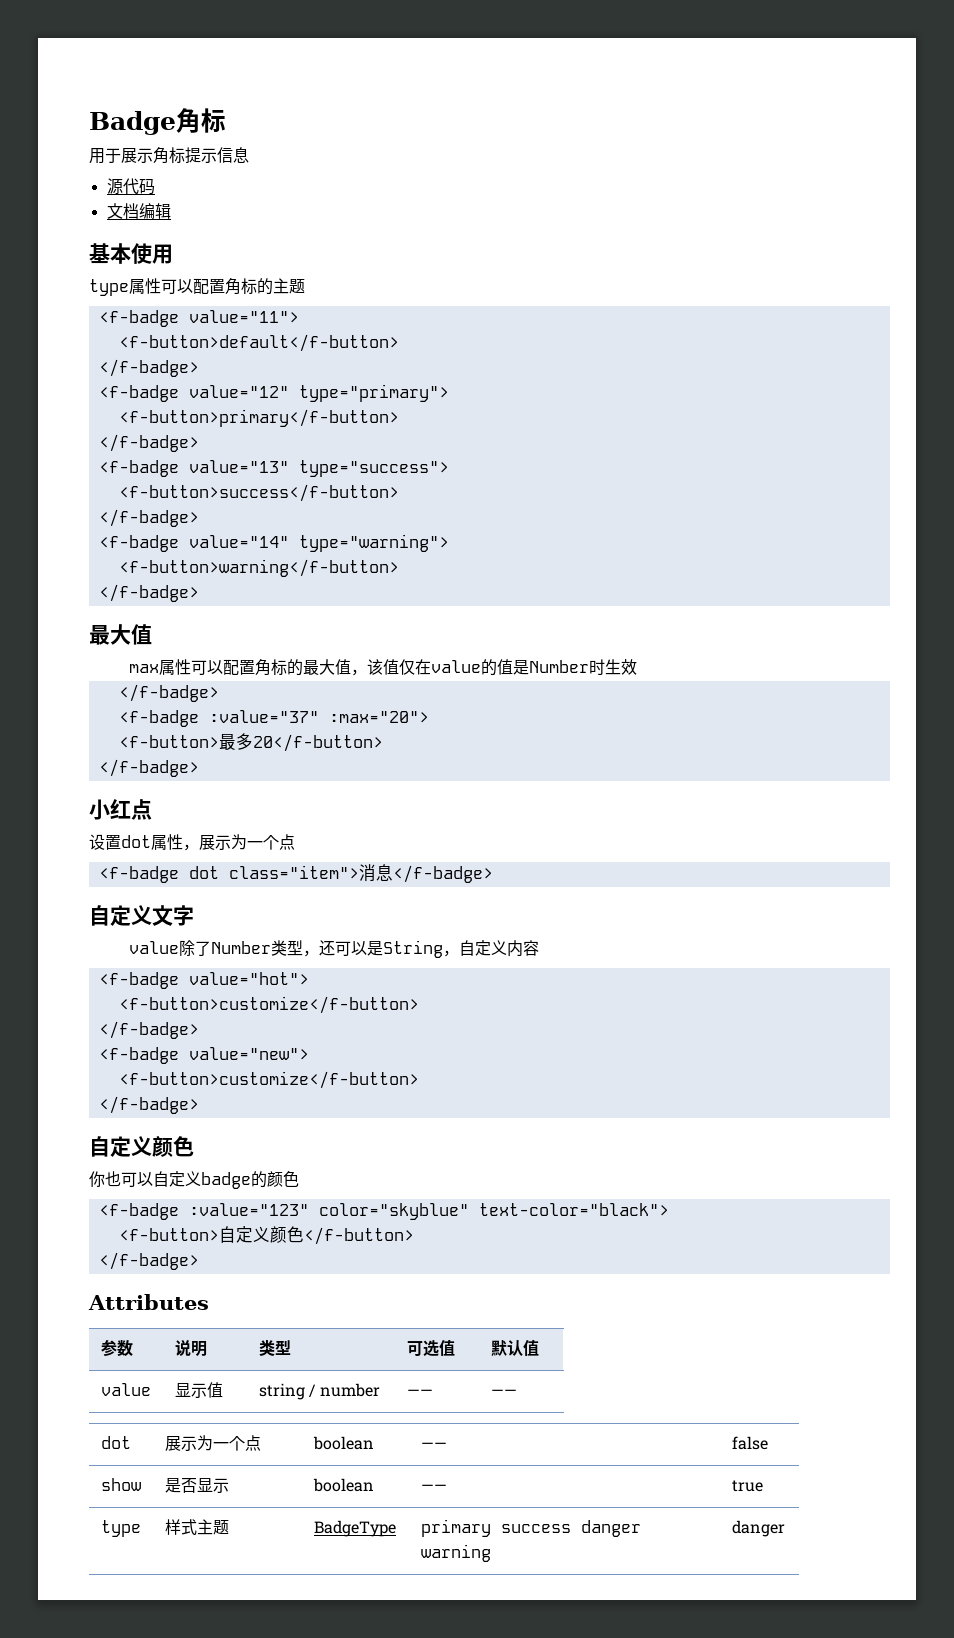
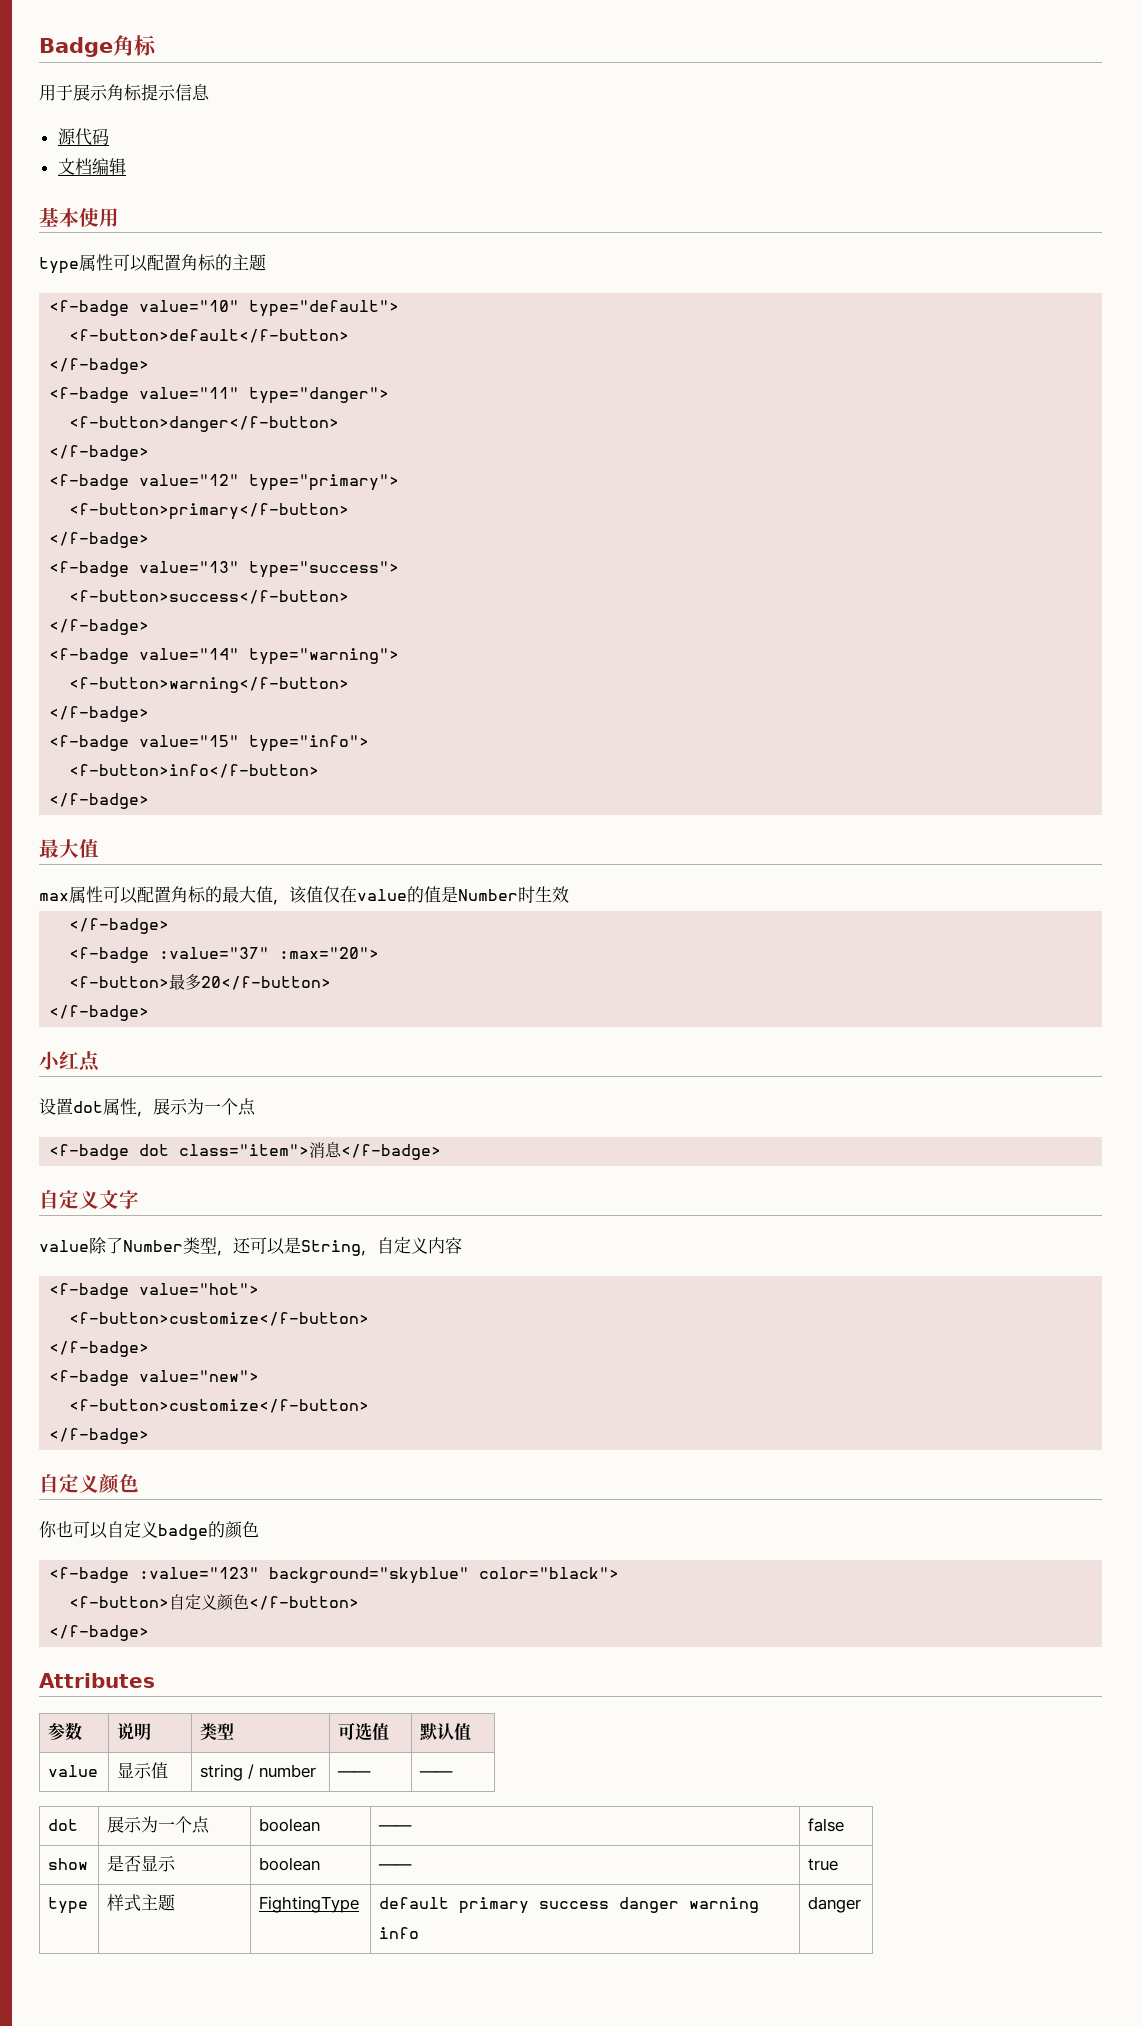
- <f-badge value="11">
+ <f-badge value="10" type="default">
+ <f-badge value="11" type="danger">
+ <f-button>danger</f-button>
+ </f-badge>
+ <f-badge value="15" type="info">
+ <f-button>info</f-button>
+ </f-badge>
- <f-badge :value="123" color="skyblue" text-color="black">
+ <f-badge :value="123" background="skyblue" color="black">
- type | 样式主题 | BadgeType | primary success danger warning | danger
+ type | 样式主题 | FightingType | default primary success danger warning info | danger

